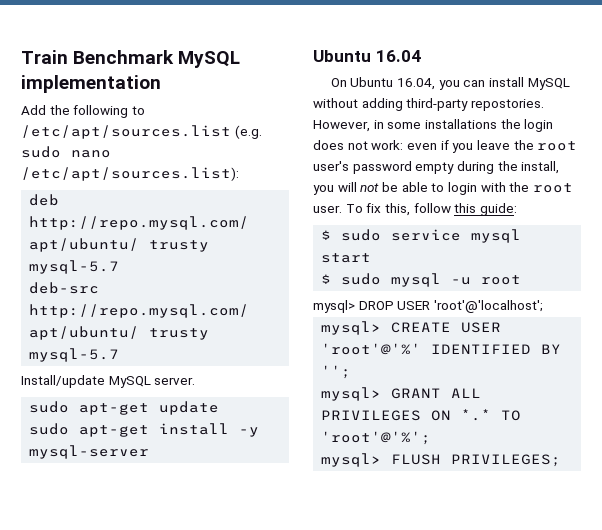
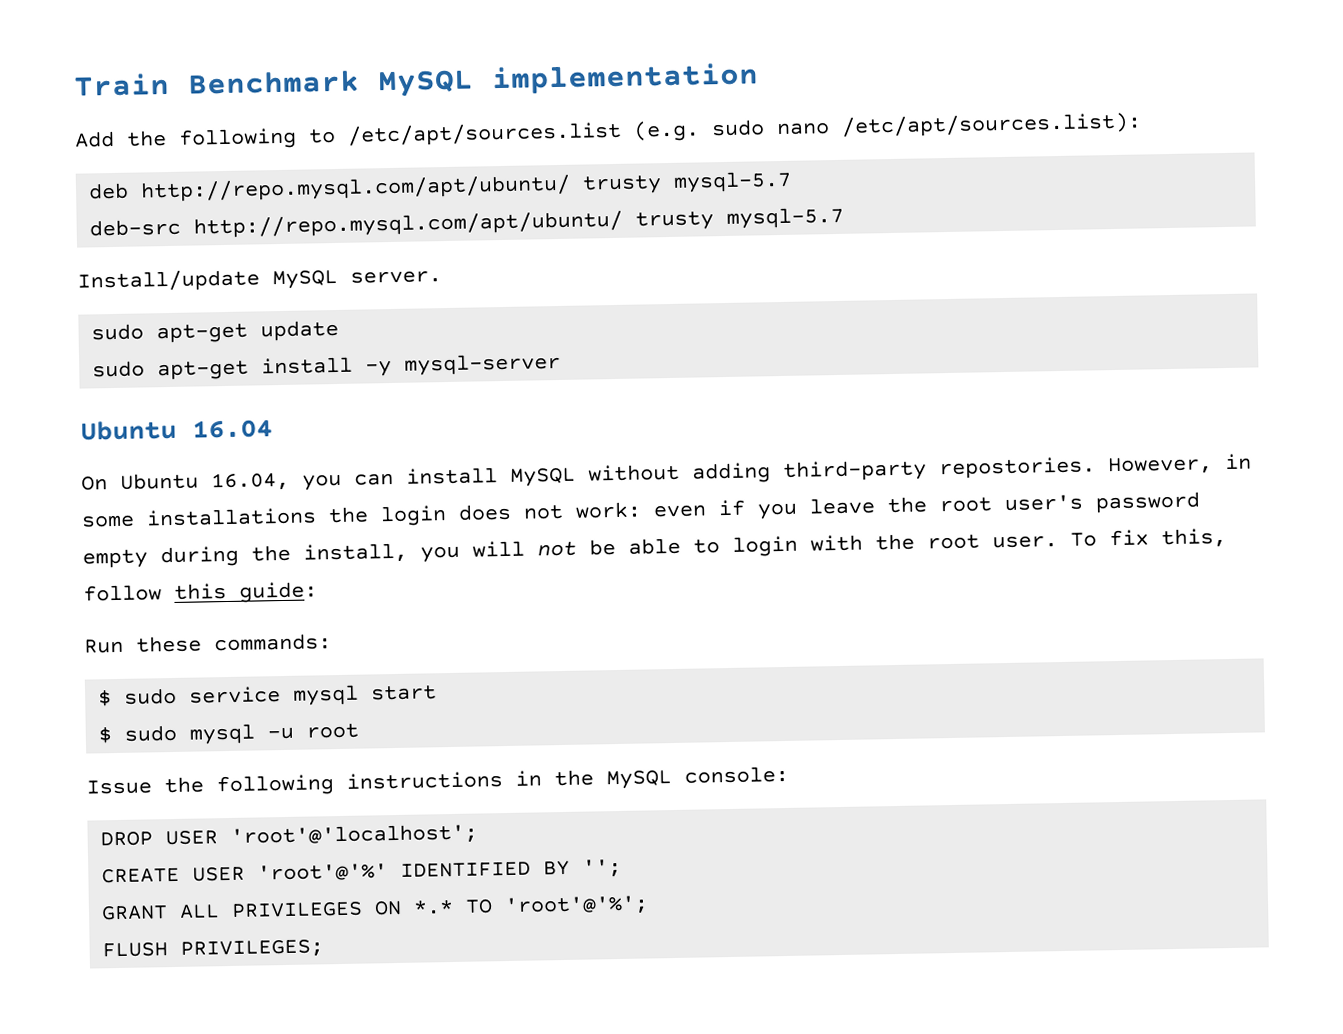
+ Run these commands:
- mysql> DROP USER 'root'@'localhost';
+ Issue the following instructions in the MySQL console:
+ DROP USER 'root'@'localhost';
- mysql> CREATE USER 'root'@'%' IDENTIFIED BY '';
+ CREATE USER 'root'@'%' IDENTIFIED BY '';
- mysql> GRANT ALL PRIVILEGES ON *.* TO 'root'@'%';
+ GRANT ALL PRIVILEGES ON *.* TO 'root'@'%';
- mysql> FLUSH PRIVILEGES;
+ FLUSH PRIVILEGES;

